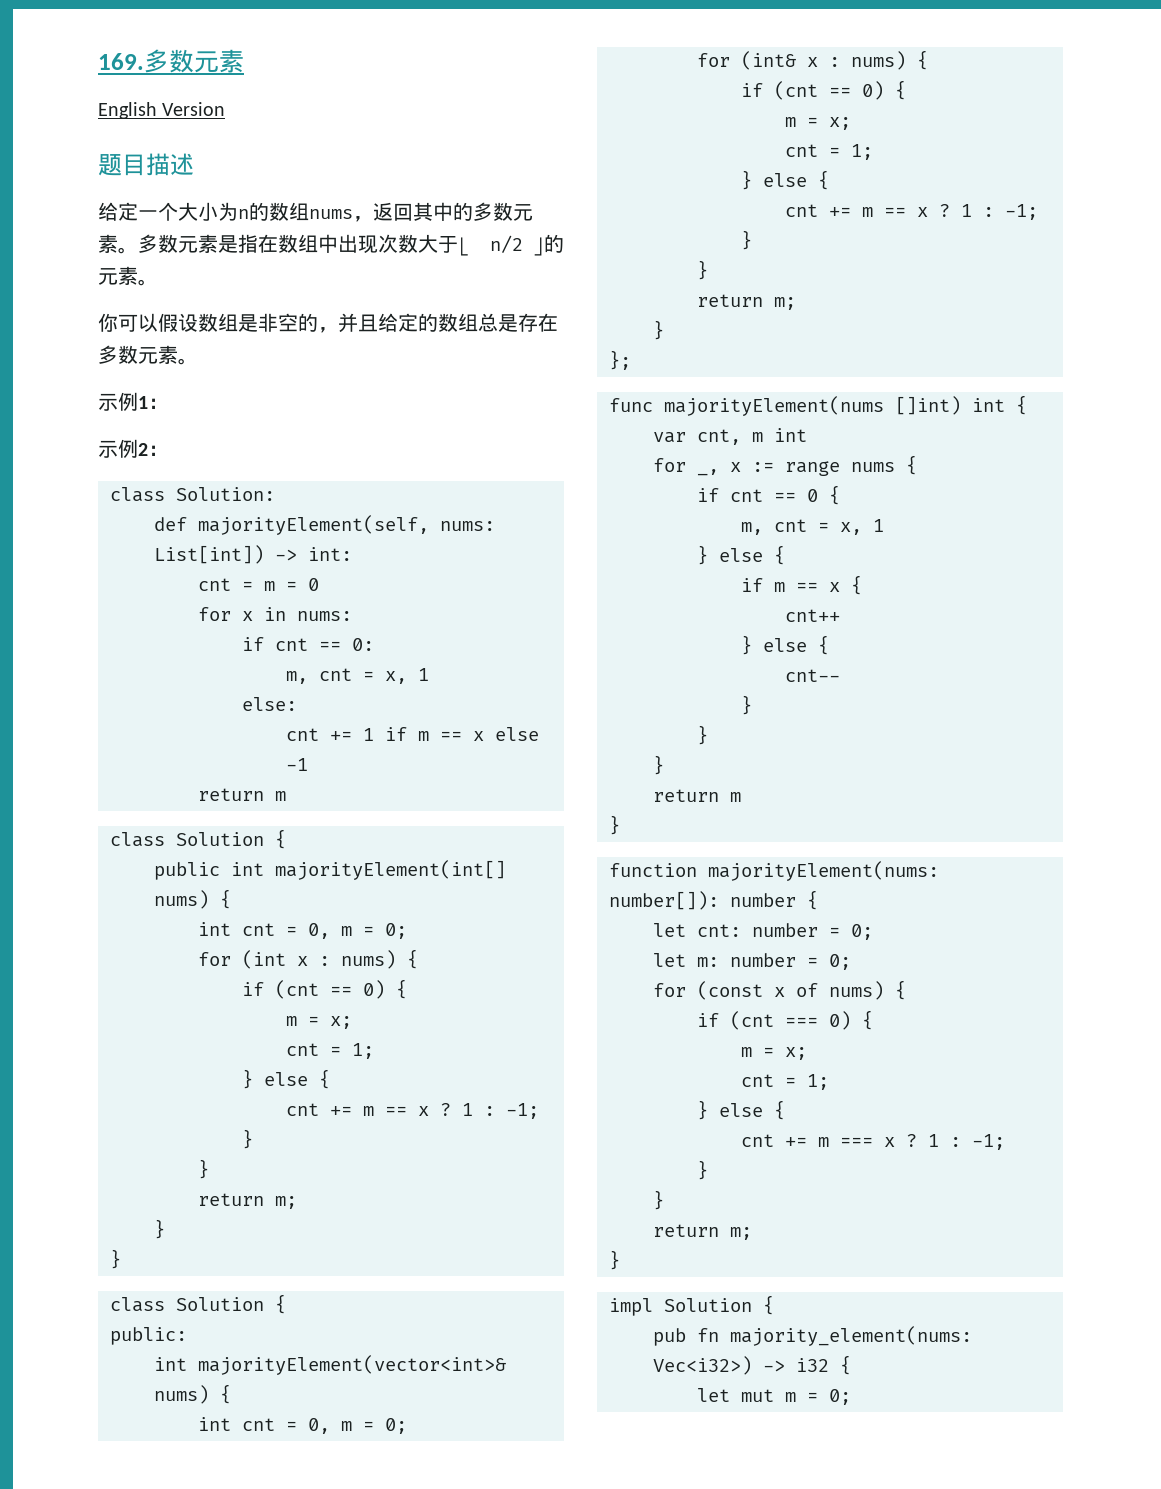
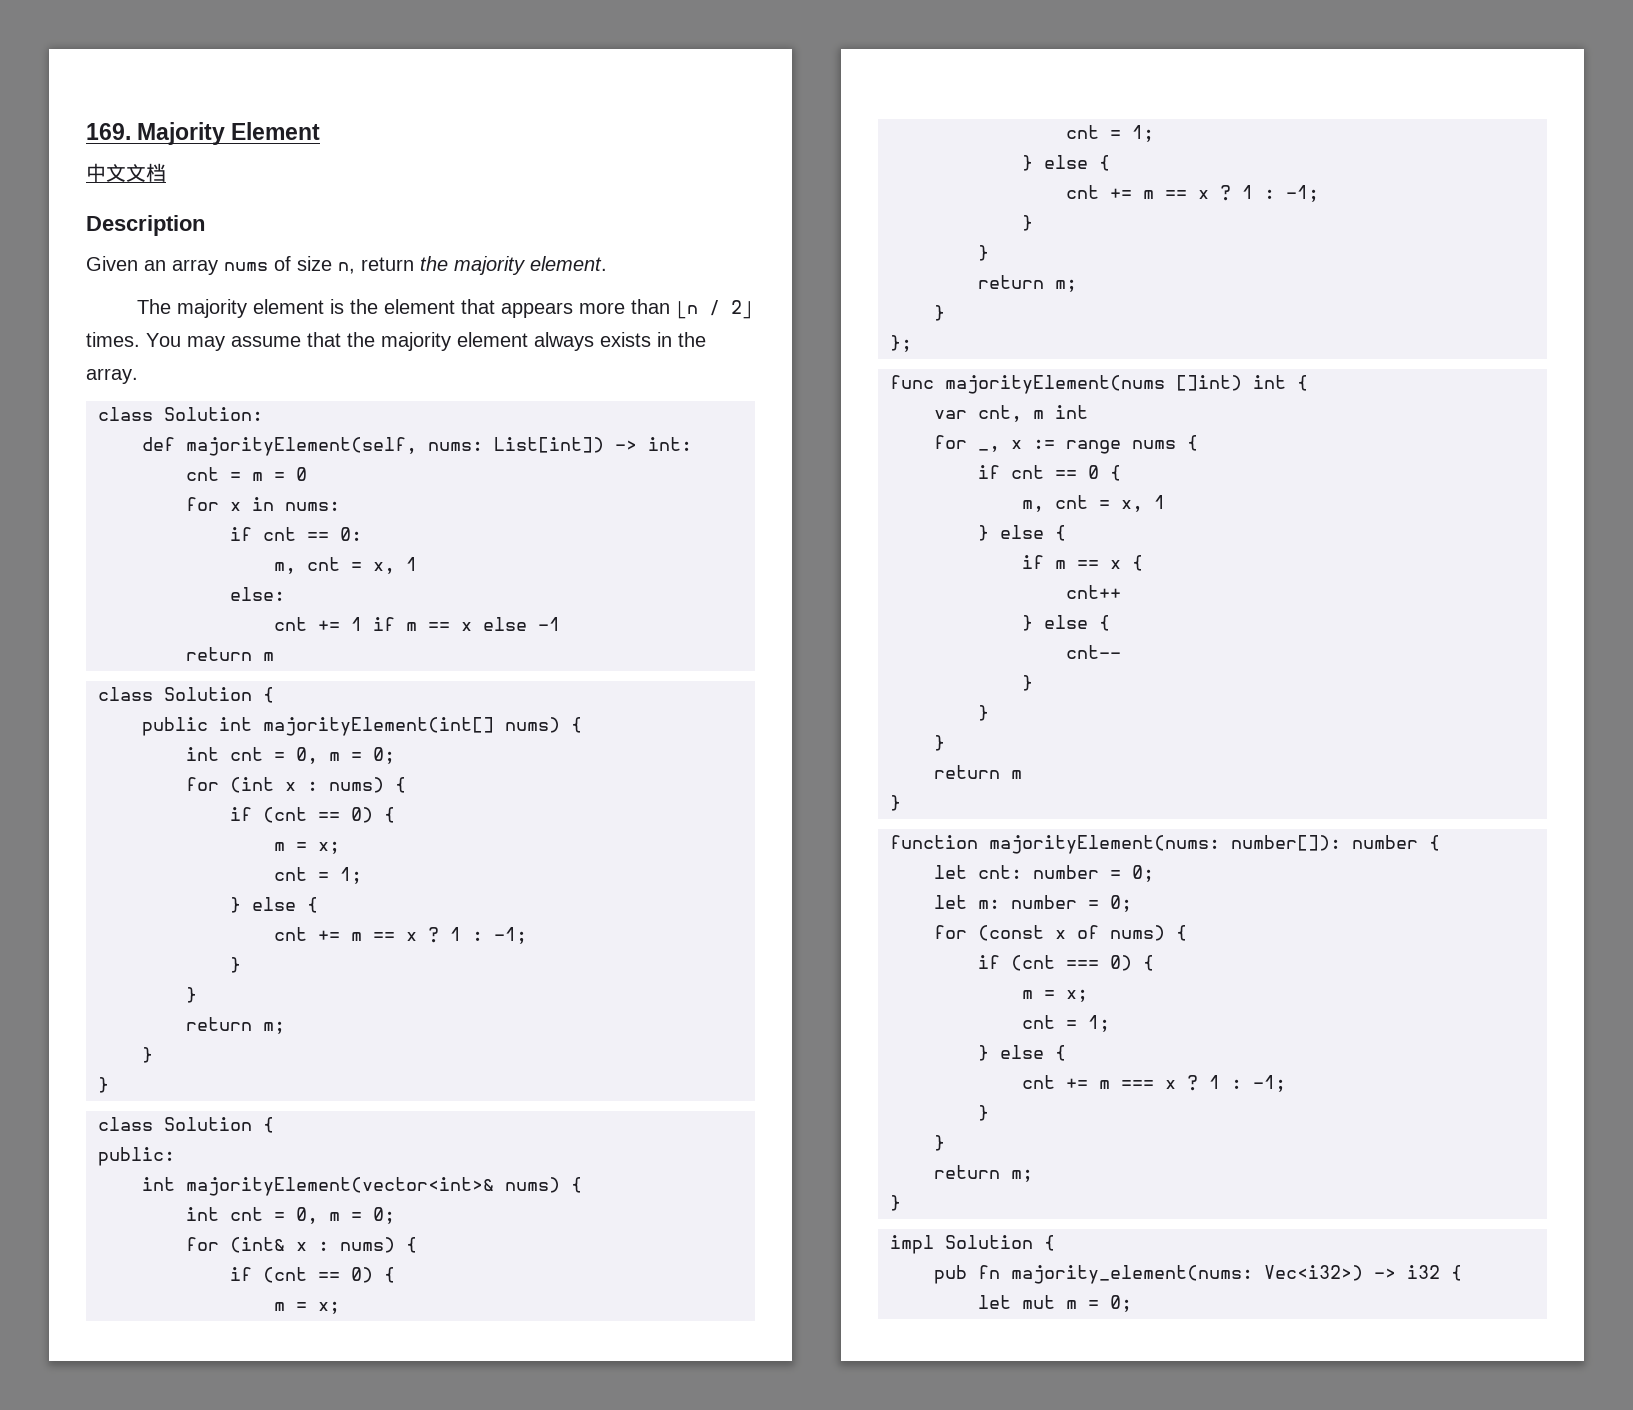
- 169.多数元素
- English Version
- 题目描述
- 给定一个大小为n的数组nums，返回其中的多数元素。多数元素是指在数组中出现次数大于⌊ n/2 ⌋的元素。
- 你可以假设数组是非空的，并且给定的数组总是存在多数元素。
- 示例1：
- 示例2：
+ 169. Majority Element
+ 中文文档
+ Description
+ Given an array nums of size n, return the majority element.
+ The majority element is the element that appears more than ⌊n / 2⌋ times. You may assume that the majority element always exists in the array.

